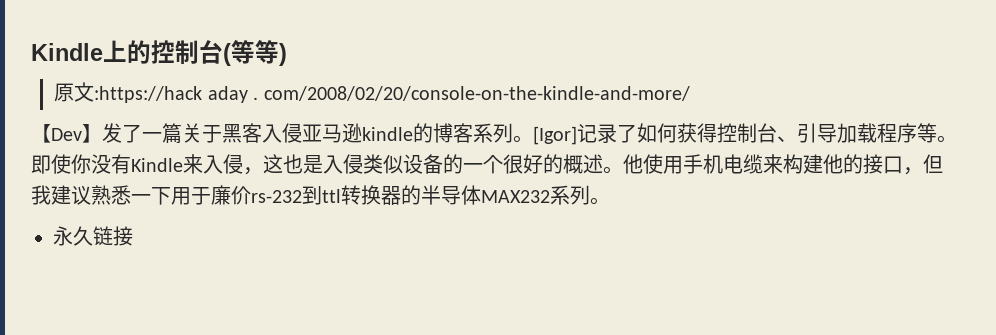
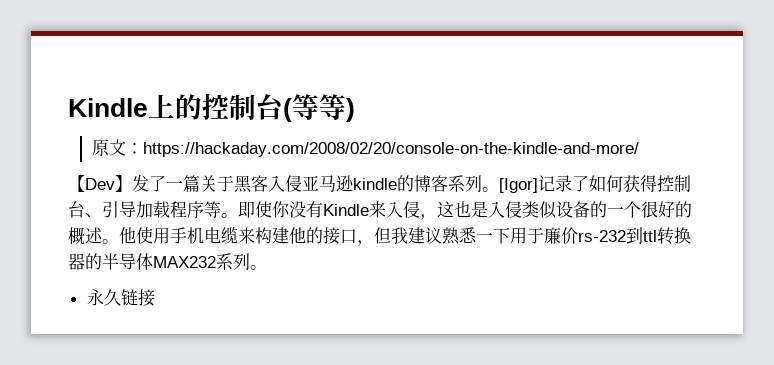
- 原文:https://hack aday . com/2008/02/20/console-on-the-kindle-and-more/
+ 原文：https://hackaday.com/2008/02/20/console-on-the-kindle-and-more/

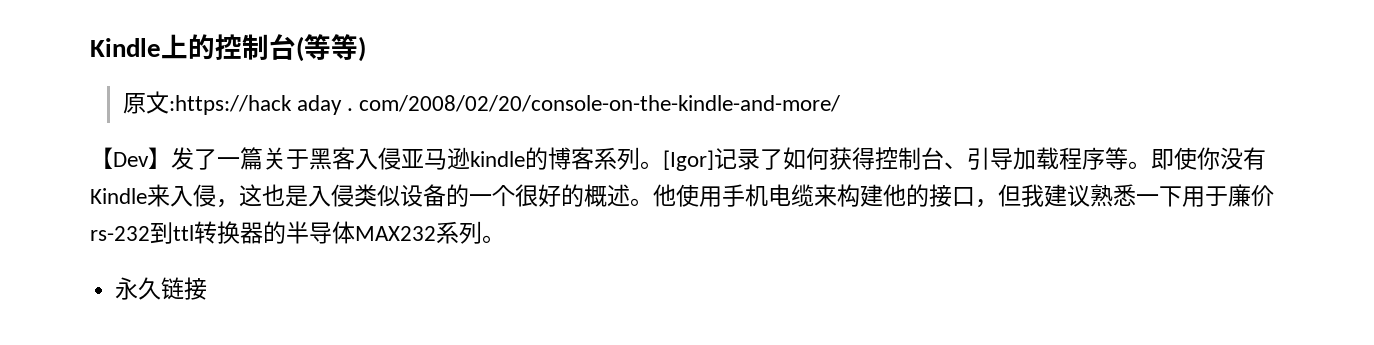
- 原文：https://hackaday.com/2008/02/20/console-on-the-kindle-and-more/
+ 原文:https://hack aday . com/2008/02/20/console-on-the-kindle-and-more/

